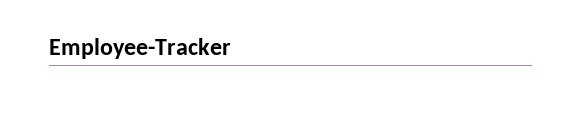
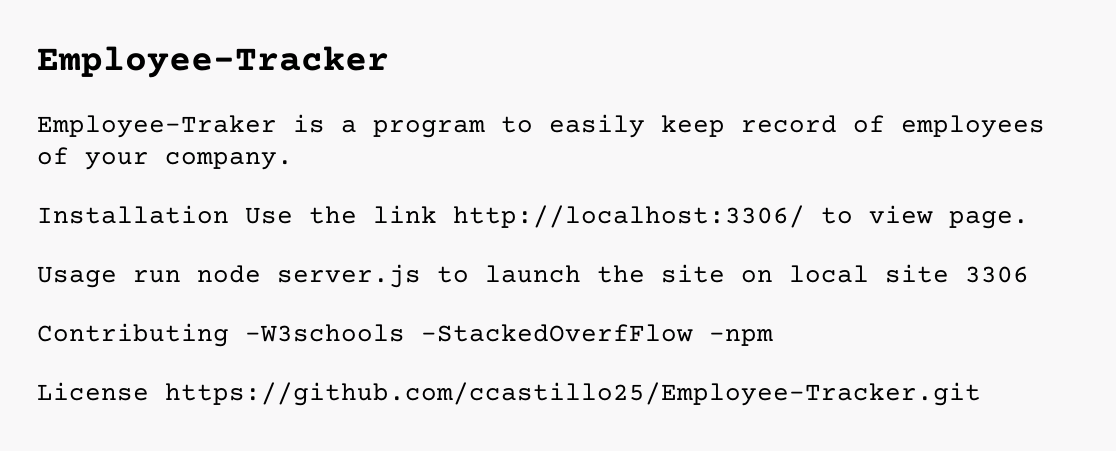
+ Employee-Traker is a program to easily keep record of employees of your company.
+ Installation Use the link http://localhost:3306/ to view page.
+ Usage run node server.js to launch the site on local site 3306
+ Contributing -W3schools -StackedOverfFlow -npm
+ License https://github.com/ccastillo25/Employee-Tracker.git

